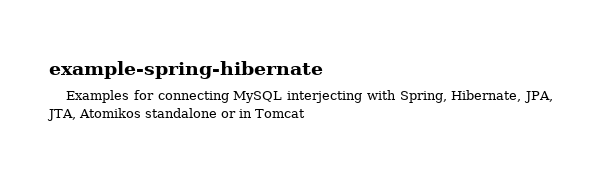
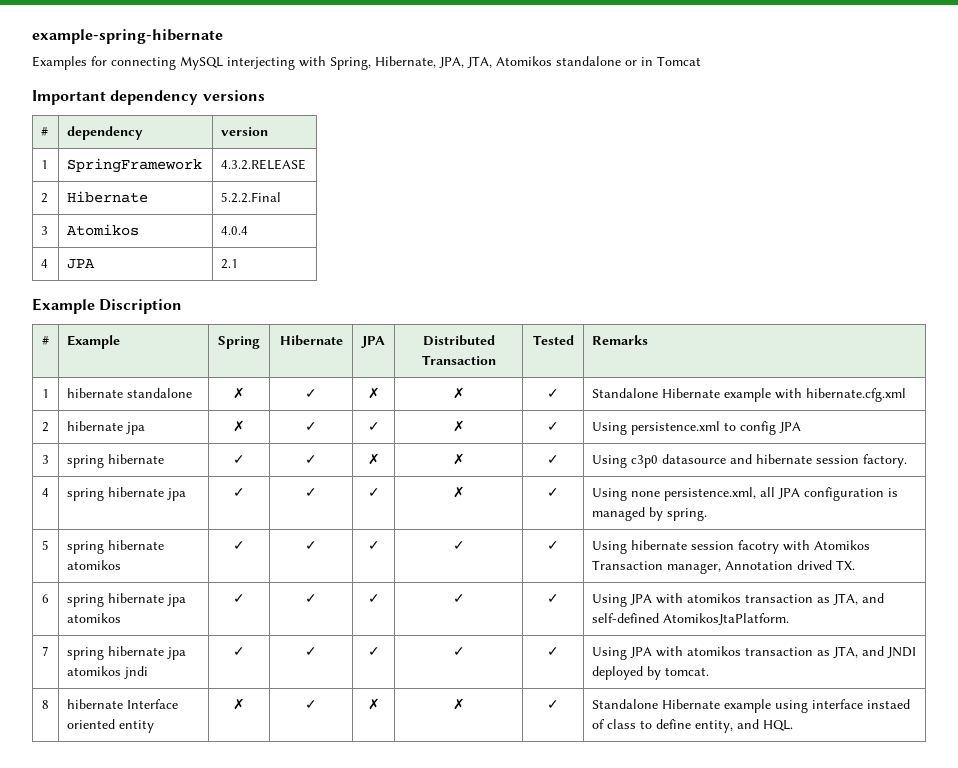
+ Important dependency versions
+ # | dependency | version
+ 1 | SpringFramework | 4.3.2.RELEASE
+ 2 | Hibernate | 5.2.2.Final
+ 3 | Atomikos | 4.0.4
+ 4 | JPA | 2.1
+ Example Discription
+ # | Example | Spring | Hibernate | JPA | Distributed Transaction | Tested | Remarks
+ 1 | hibernate standalone | ✗ | ✓ | ✗ | ✗ | ✓ | Standalone Hibernate example with hibernate.cfg.xml
+ 2 | hibernate jpa | ✗ | ✓ | ✓ | ✗ | ✓ | Using persistence.xml to config JPA
+ 3 | spring hibernate | ✓ | ✓ | ✗ | ✗ | ✓ | Using c3p0 datasource and hibernate session factory.
+ 4 | spring hibernate jpa | ✓ | ✓ | ✓ | ✗ | ✓ | Using none persistence.xml, all JPA configuration is managed by spring.
+ 5 | spring hibernate atomikos | ✓ | ✓ | ✓ | ✓ | ✓ | Using hibernate session facotry with Atomikos Transaction manager, Annotation drived TX.
+ 6 | spring hibernate jpa atomikos | ✓ | ✓ | ✓ | ✓ | ✓ | Using JPA with atomikos transaction as JTA, and self-defined AtomikosJtaPlatform.
+ 7 | spring hibernate jpa atomikos jndi | ✓ | ✓ | ✓ | ✓ | ✓ | Using JPA with atomikos transaction as JTA, and JNDI deployed by tomcat.
+ 8 | hibernate Interface oriented entity | ✗ | ✓ | ✗ | ✗ | ✓ | Standalone Hibernate example using interface instaed of class to define entity, and HQL.

